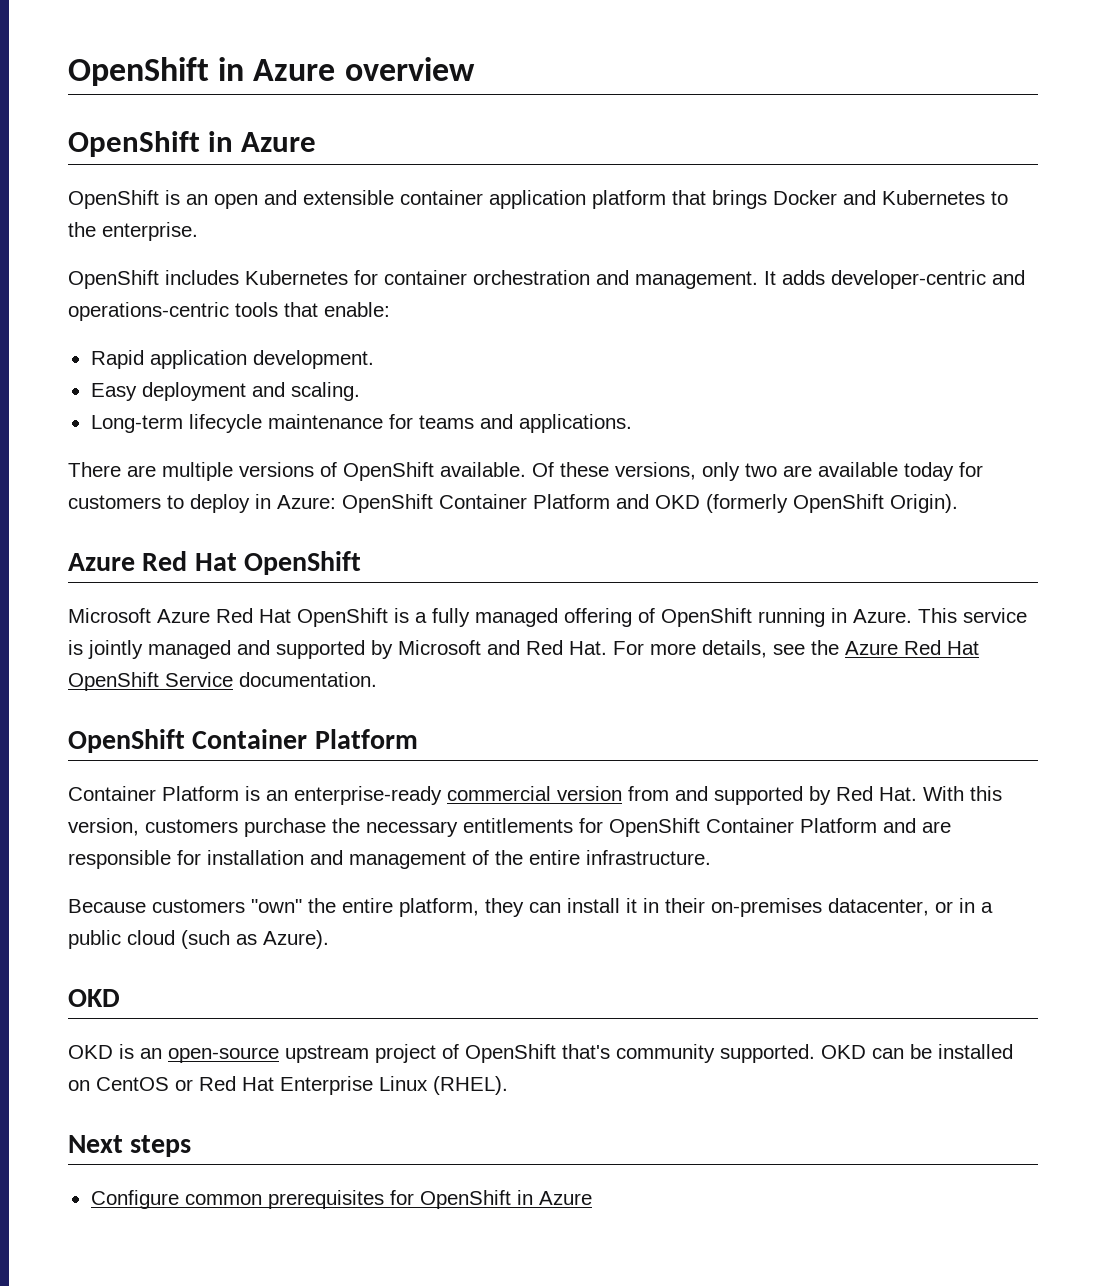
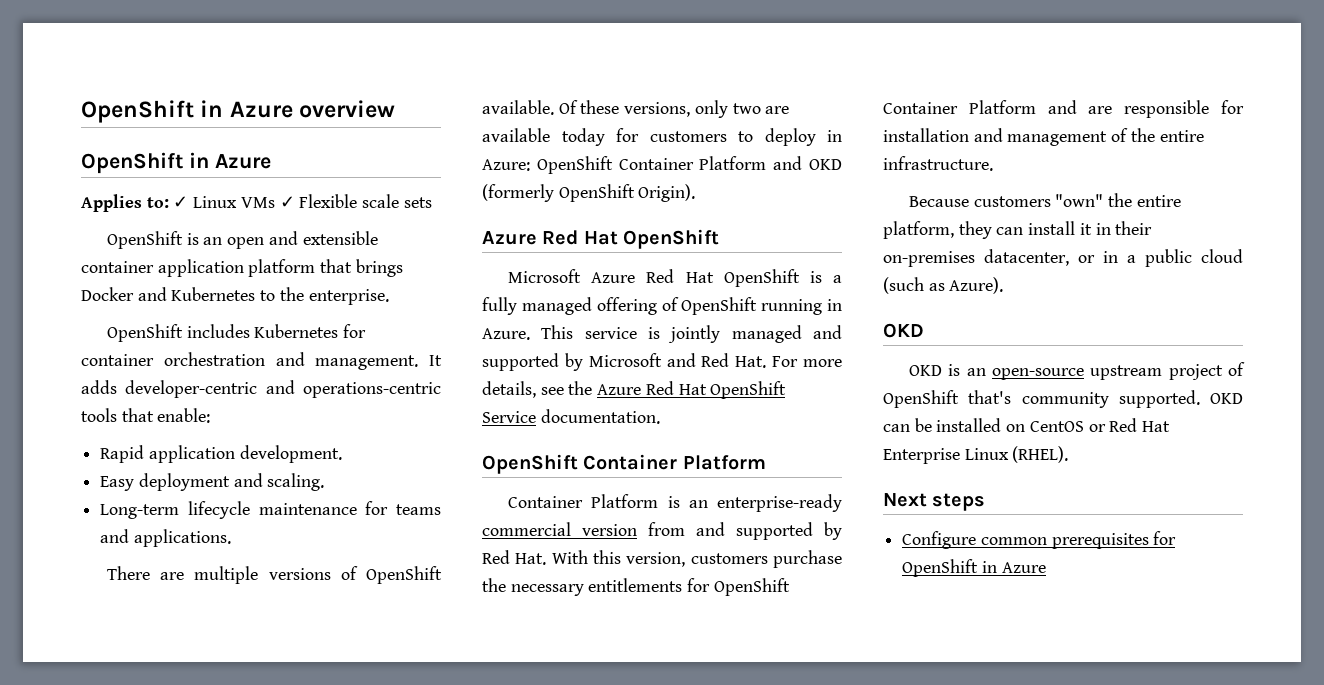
+ Applies to: ✓ Linux VMs ✓ Flexible scale sets

